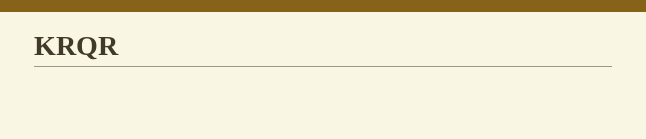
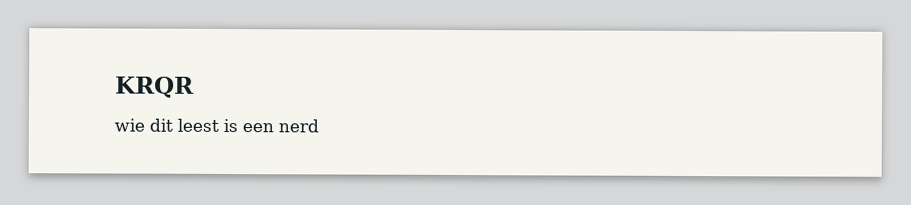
+ wie dit leest is een nerd

